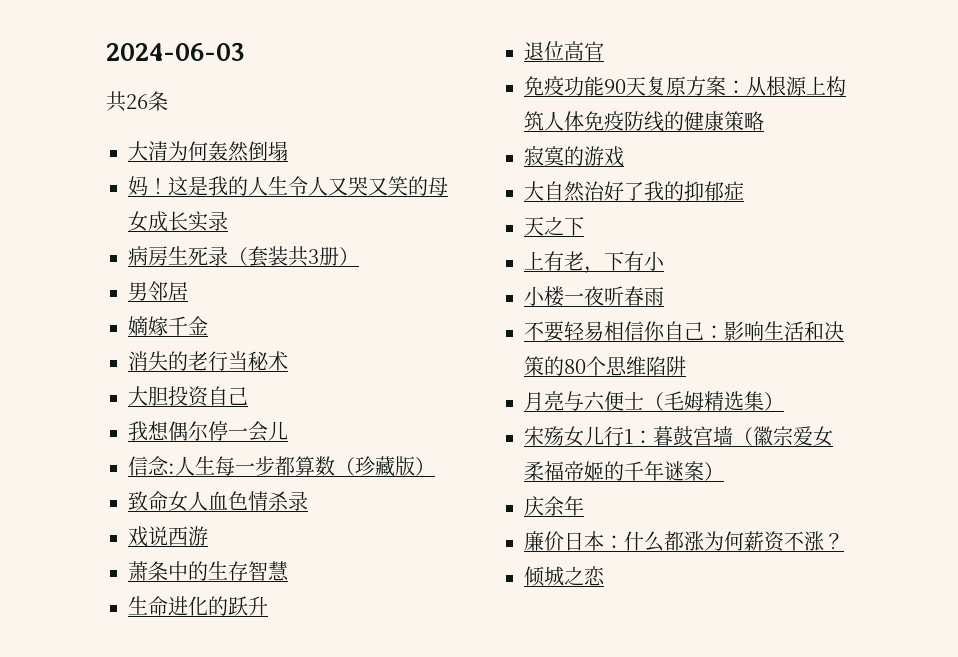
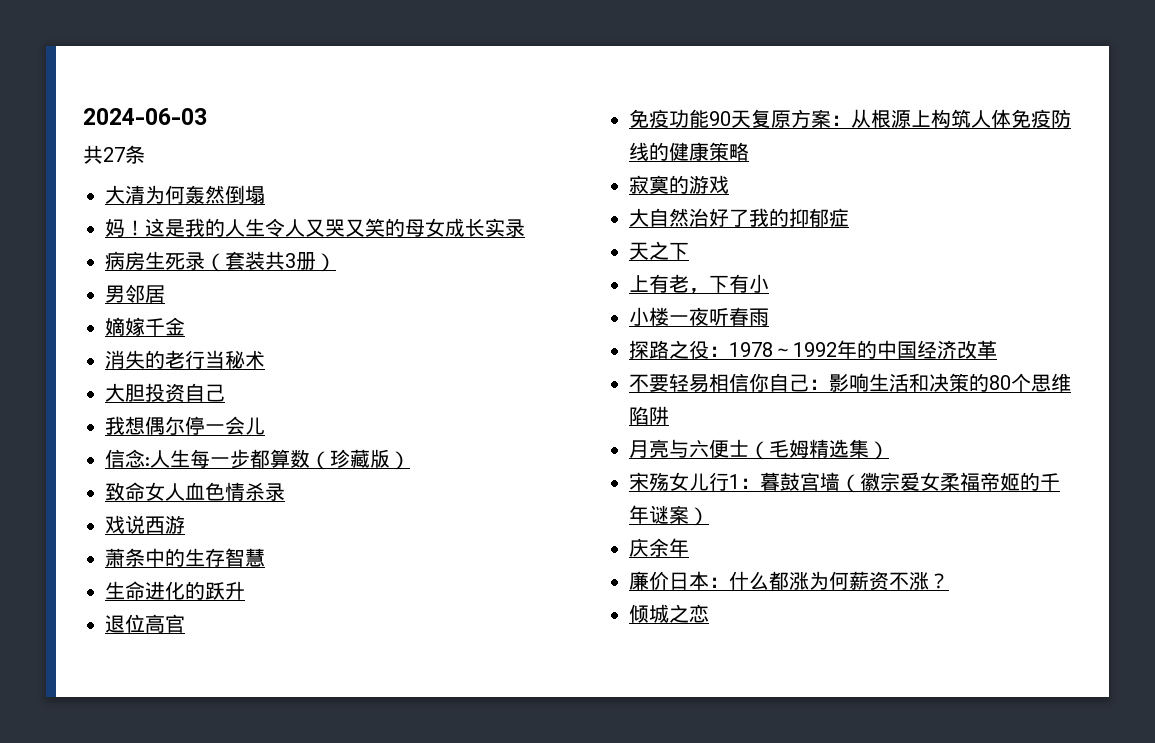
- 共26条
+ 共27条
+ 探路之役：1978～1992年的中国经济改革

